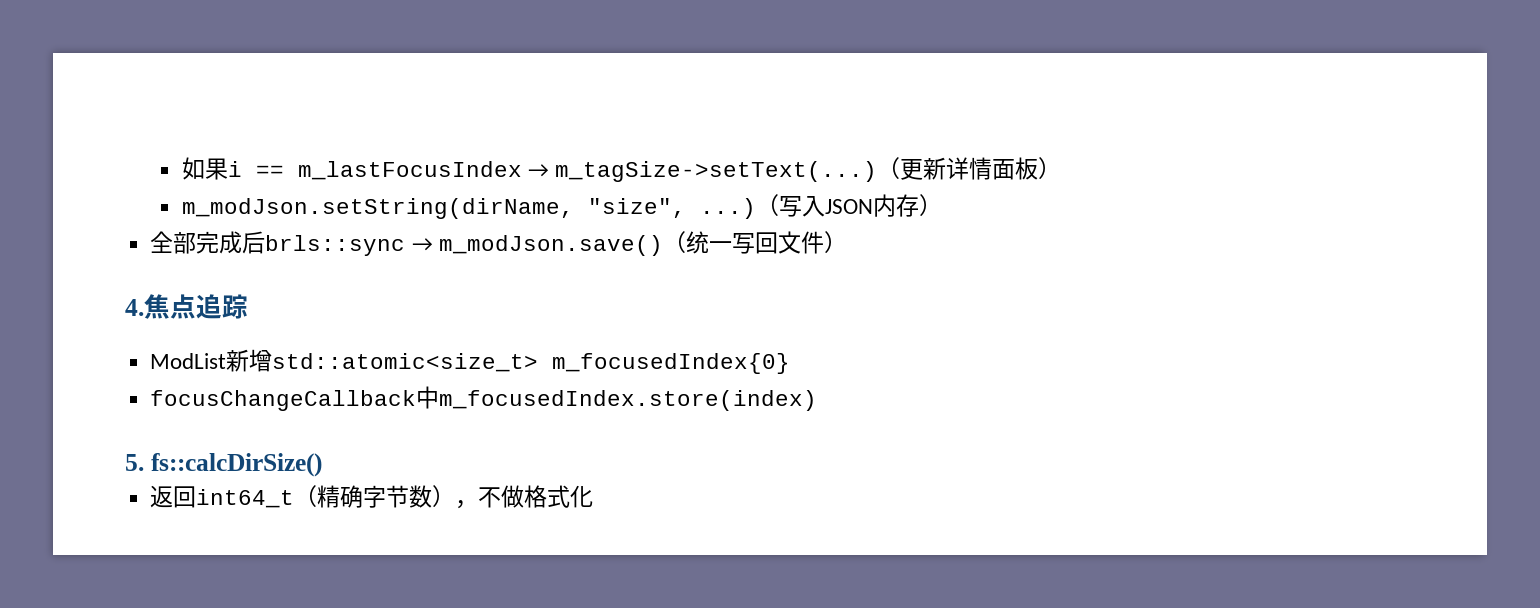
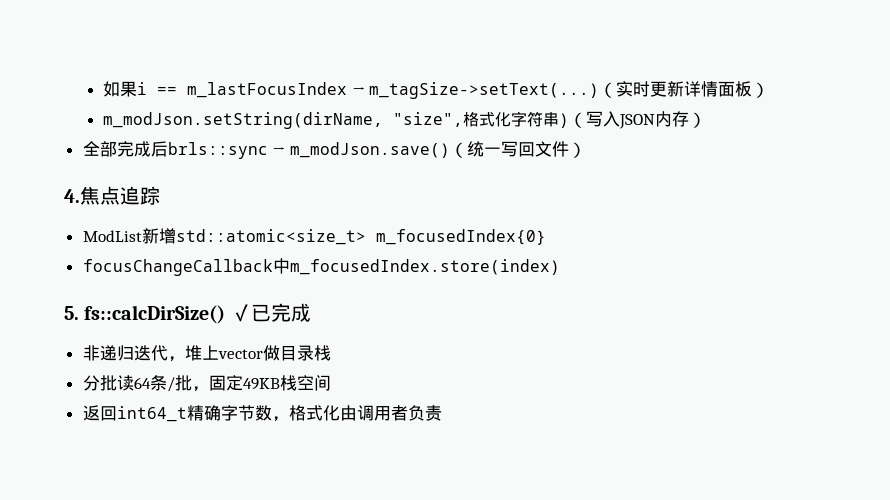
- （更新详情面板）
+ （实时更新详情面板）
- m_modJson.setString(dirName, "size", ...)（写入JSON内存）
+ m_modJson.setString(dirName, "size",格式化字符串)（写入JSON内存）
- 5. fs::calcDirSize()
+ 5. fs::calcDirSize() ✓已完成
+ 非递归迭代，堆上vector做目录栈
+ 分批读64条/批，固定49KB栈空间
- 返回int64_t（精确字节数），不做格式化
+ 返回int64_t精确字节数，格式化由调用者负责

